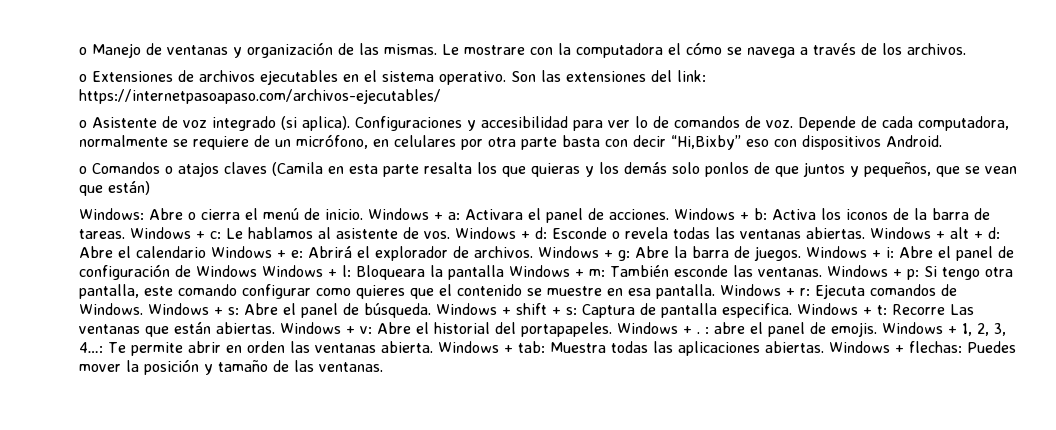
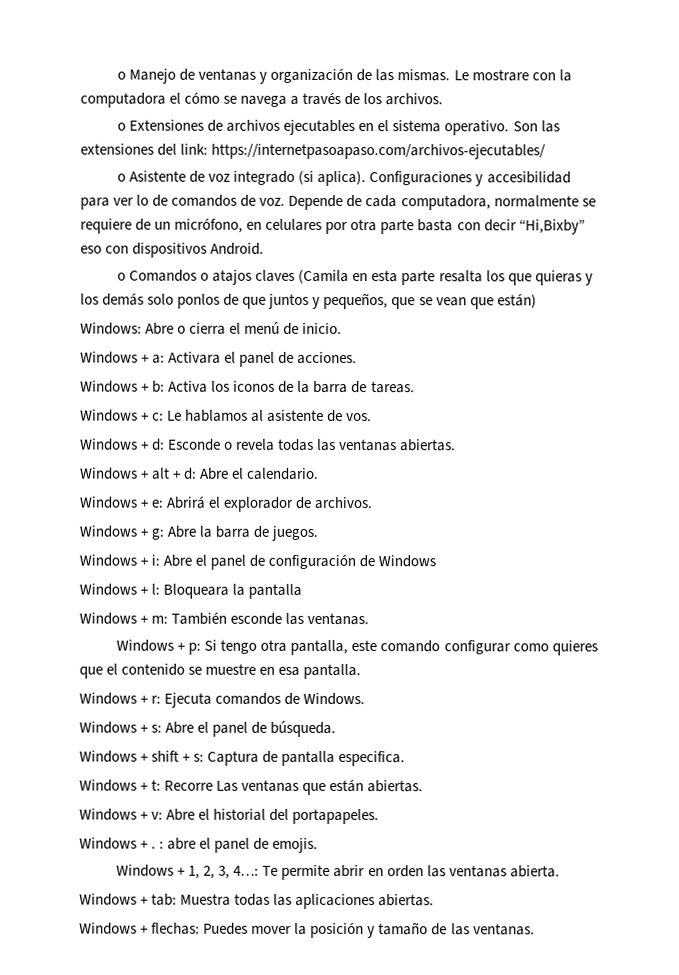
- Abre o cierra el menú de inicio. Windows + a:
+ Abre o cierra el menú de inicio.
+ Windows + a:
- Activara el panel de acciones. Windows + b:
+ Activara el panel de acciones.
+ Windows + b:
- Activa los iconos de la barra de tareas. Windows + c:
+ Activa los iconos de la barra de tareas.
+ Windows + c:
- Le hablamos al asistente de vos. Windows + d:
+ Le hablamos al asistente de vos.
+ Windows + d:
- Esconde o revela todas las ventanas abiertas. Windows + alt + d:
+ Esconde o revela todas las ventanas abiertas.
+ Windows + alt + d:
- Abre el calendario Windows + e:
+ Abre el calendario.
+ Windows + e:
- Abrirá el explorador de archivos. Windows + g:
+ Abrirá el explorador de archivos.
+ Windows + g:
- Abre la barra de juegos. Windows + i:
+ Abre la barra de juegos.
+ Windows + i:
- Abre el panel de configuración de Windows Windows + l:
+ Abre el panel de configuración de Windows
+ Windows + l:
- Bloqueara la pantalla Windows + m:
+ Bloqueara la pantalla
+ Windows + m:
- También esconde las ventanas. Windows + p:
+ También esconde las ventanas.
+ Windows + p:
- Si tengo otra pantalla, este comando configurar como quieres que el contenido se muestre en esa pantalla. Windows + r:
+ Si tengo otra pantalla, este comando configurar como quieres que el contenido se muestre en esa pantalla.
+ Windows + r:
- Ejecuta comandos de Windows. Windows + s:
+ Ejecuta comandos de Windows.
+ Windows + s:
- Abre el panel de búsqueda. Windows + shift + s:
+ Abre el panel de búsqueda.
+ Windows + shift + s:
- Captura de pantalla especifica. Windows + t:
+ Captura de pantalla especifica.
+ Windows + t:
- Recorre Las ventanas que están abiertas. Windows + v:
+ Recorre Las ventanas que están abiertas.
+ Windows + v:
- Abre el historial del portapapeles. Windows + . :
+ Abre el historial del portapapeles.
+ Windows + . :
- abre el panel de emojis. Windows + 1, 2, 3, 4…:
+ abre el panel de emojis.
+ Windows + 1, 2, 3, 4…:
- Te permite abrir en orden las ventanas abierta. Windows + tab:
+ Te permite abrir en orden las ventanas abierta.
+ Windows + tab:
- Muestra todas las aplicaciones abiertas. Windows + flechas:
+ Muestra todas las aplicaciones abiertas.
+ Windows + flechas:

